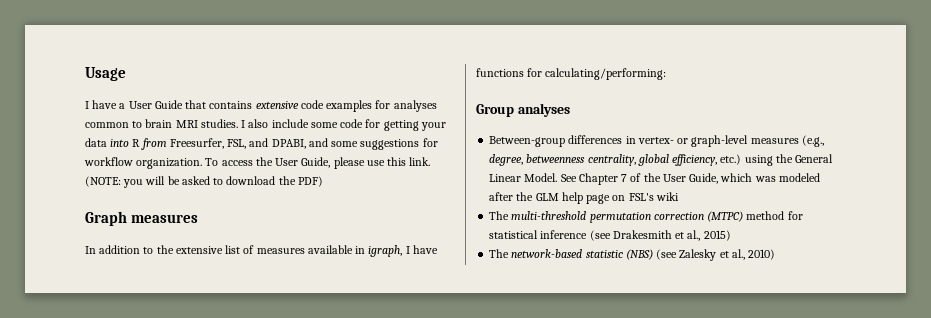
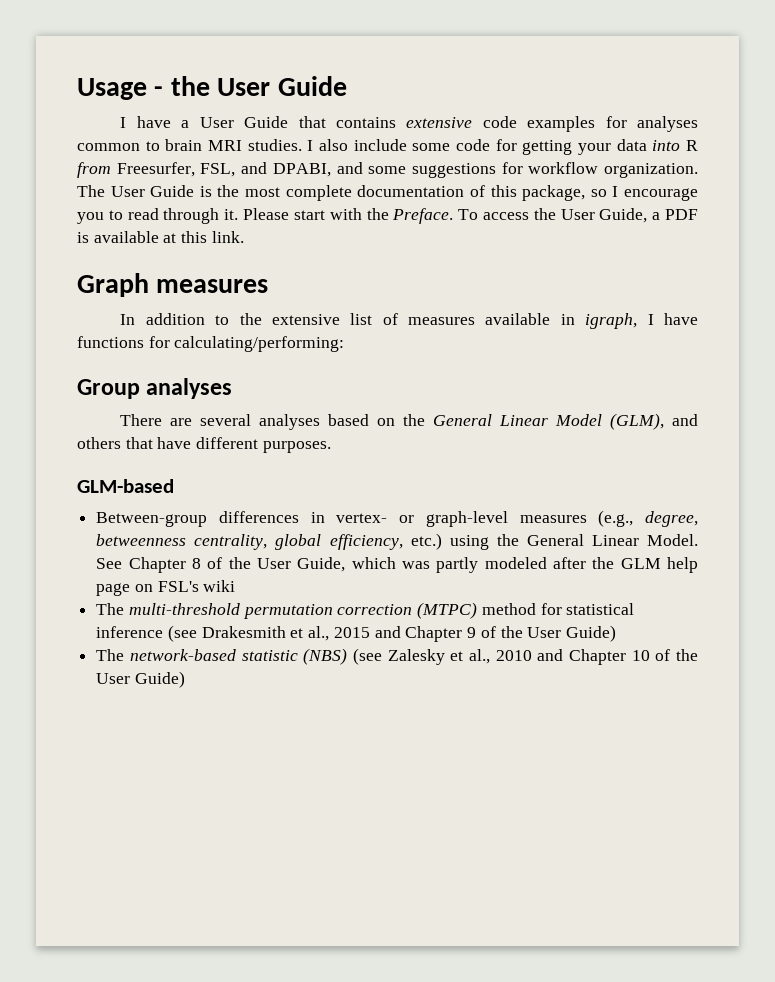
- Usage
+ Usage - the User Guide
+ The User Guide is the most complete documentation of this package, so I encourage you to read through it. Please start with the Preface.
- To access the User Guide, please use this link. (NOTE: you will be asked to download the PDF)
+ To access the User Guide, a PDF is available at this link.
+ There are several analyses based on the General Linear Model (GLM), and others that have different purposes.
+ GLM-based
- See Chapter 7 of the User Guide, which was modeled after the GLM help page on FSL's wiki
+ See Chapter 8 of the User Guide, which was partly modeled after the GLM help page on FSL's wiki
- The multi-threshold permutation correction (MTPC) method for statistical inference (see Drakesmith et al., 2015)
+ The multi-threshold permutation correction (MTPC) method for statistical inference (see Drakesmith et al., 2015 and Chapter 9 of the User Guide)
- The network-based statistic (NBS) (see Zalesky et al., 2010)
+ The network-based statistic (NBS) (see Zalesky et al., 2010 and Chapter 10 of the User Guide)

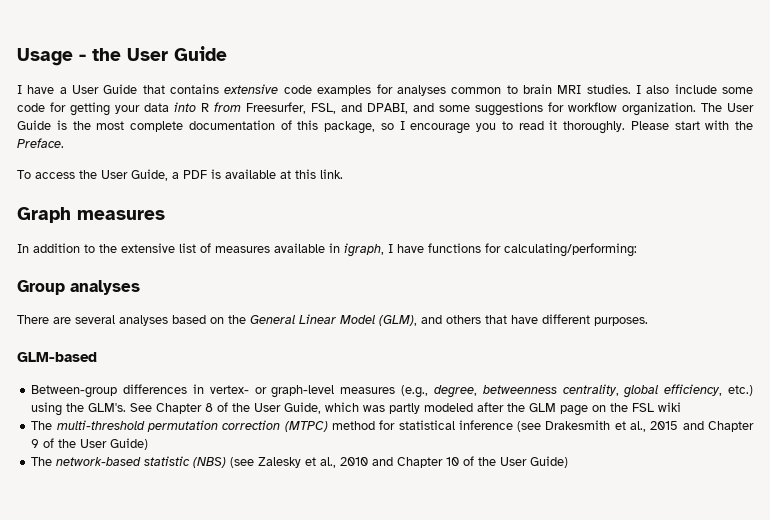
- The User Guide is the most complete documentation of this package, so I encourage you to read through it.
+ The User Guide is the most complete documentation of this package, so I encourage you to read it thoroughly.
- Please start with the Preface. To access the User Guide, a PDF is available at this link.
+ Please start with the Preface.
+ To access the User Guide, a PDF is available at this link.
- Between-group differences in vertex- or graph-level measures (e.g., degree, betweenness centrality, global efficiency, etc.) using the General Linear Model.
+ Between-group differences in vertex- or graph-level measures (e.g., degree, betweenness centrality, global efficiency, etc.) using the GLM's.
- See Chapter 8 of the User Guide, which was partly modeled after the GLM help page on FSL's wiki
+ See Chapter 8 of the User Guide, which was partly modeled after the GLM page on the FSL wiki

